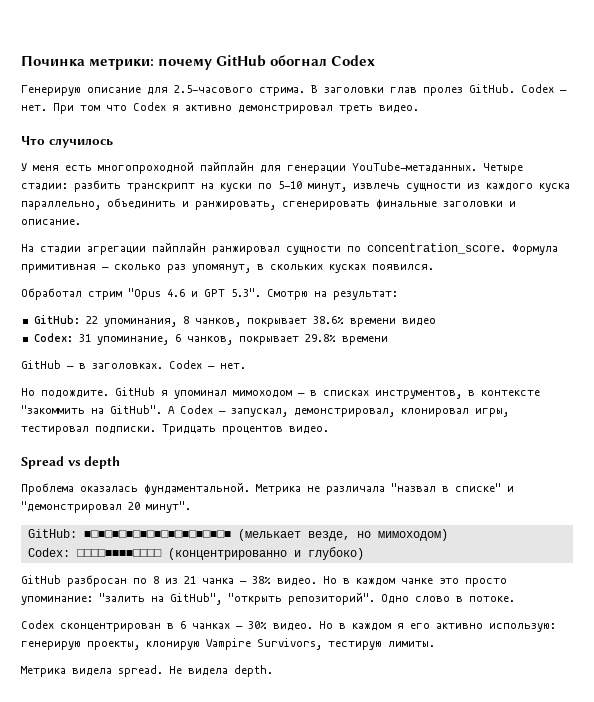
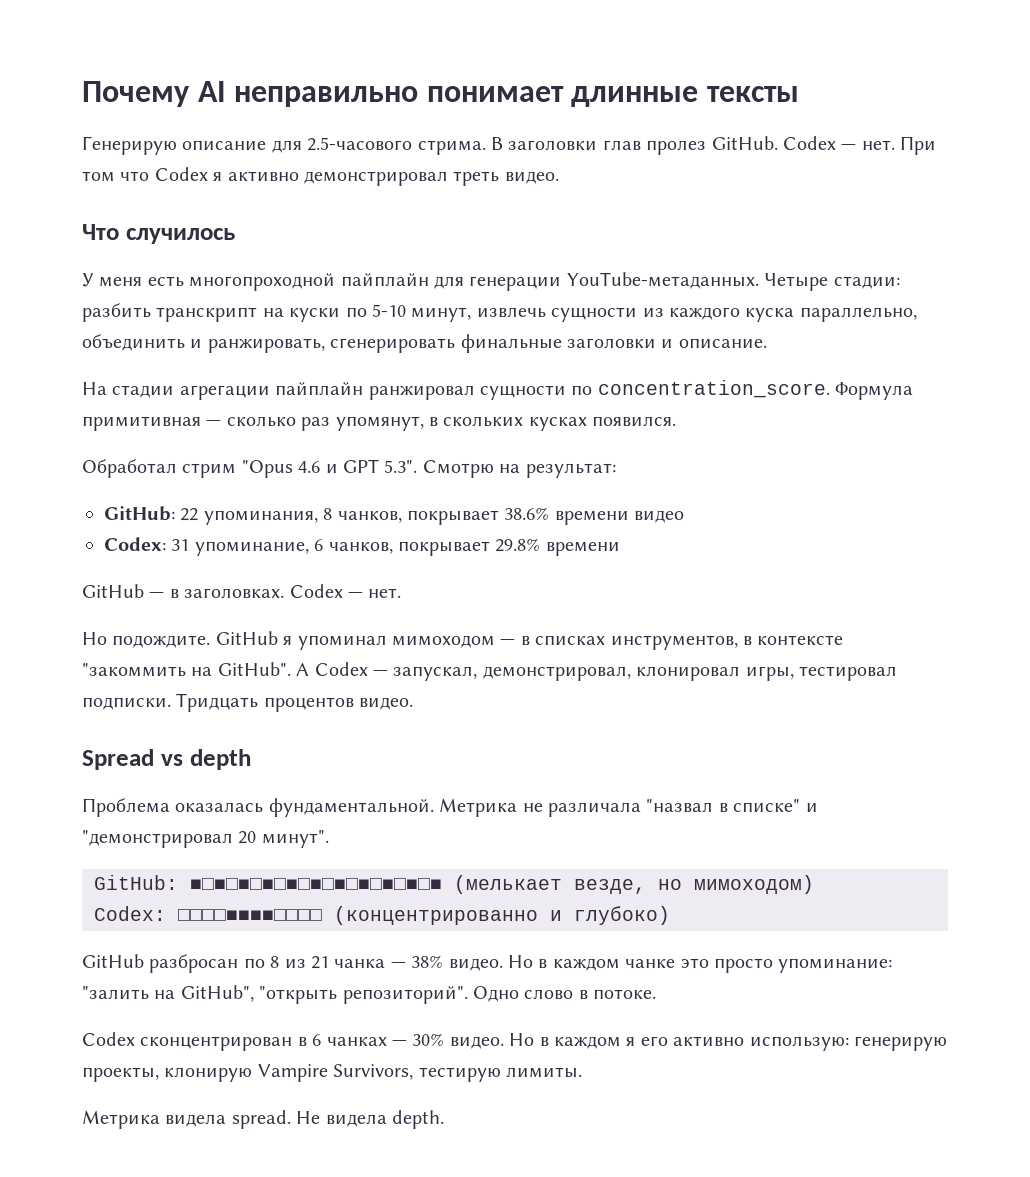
- Починка метрики: почему GitHub обогнал Codex
+ Почему AI неправильно понимает длинные тексты

